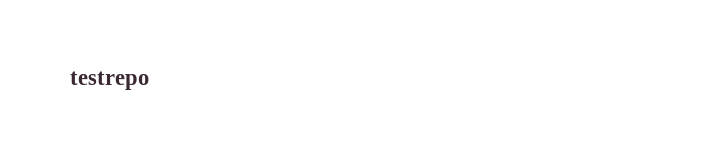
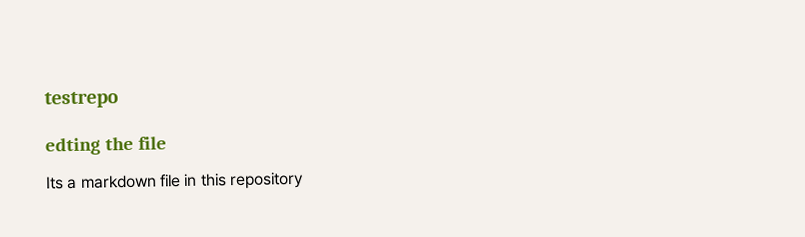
+ edting the file
+ Its a markdown file in this repository

